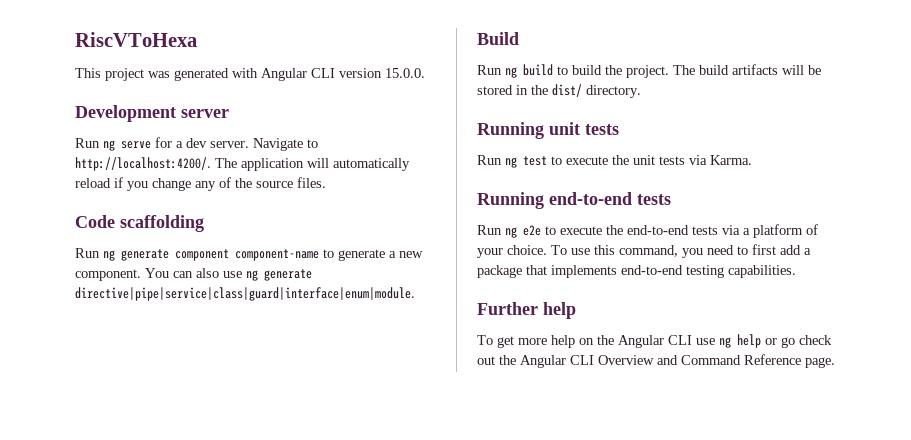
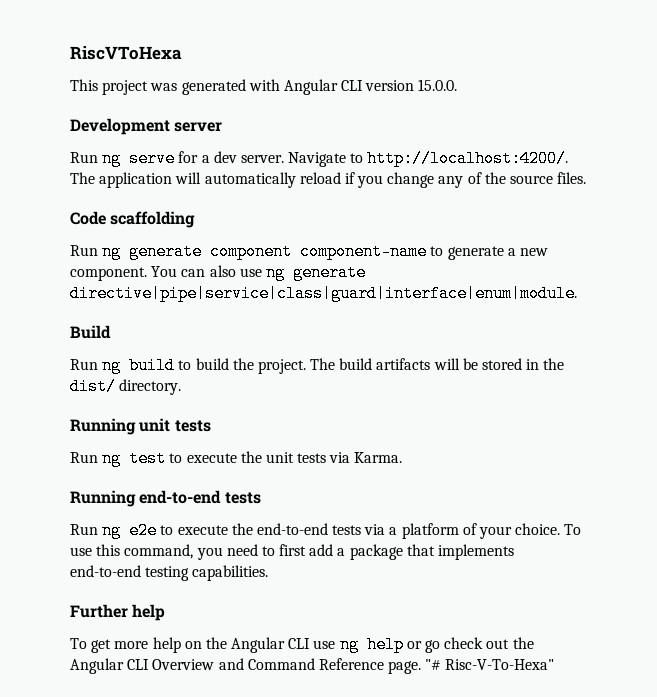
+ "# Risc-V-To-Hexa"

